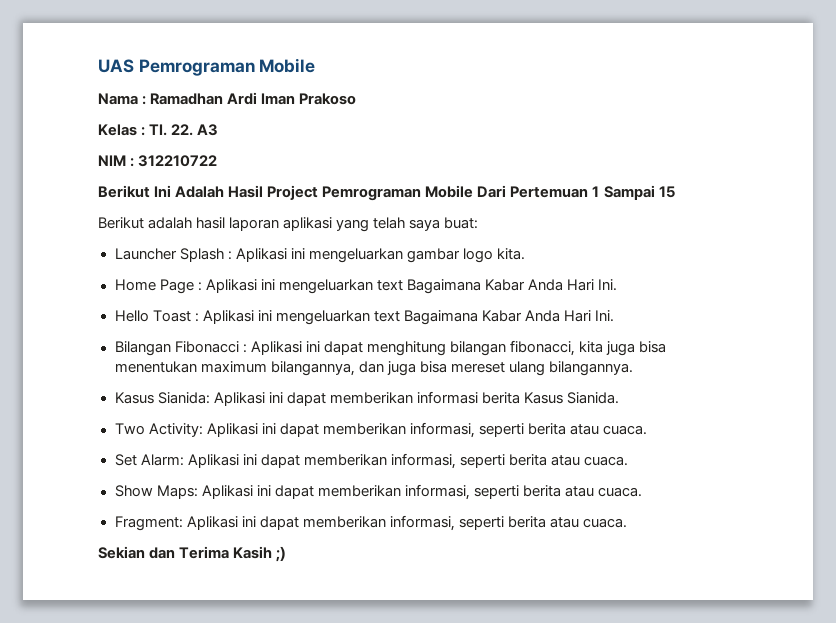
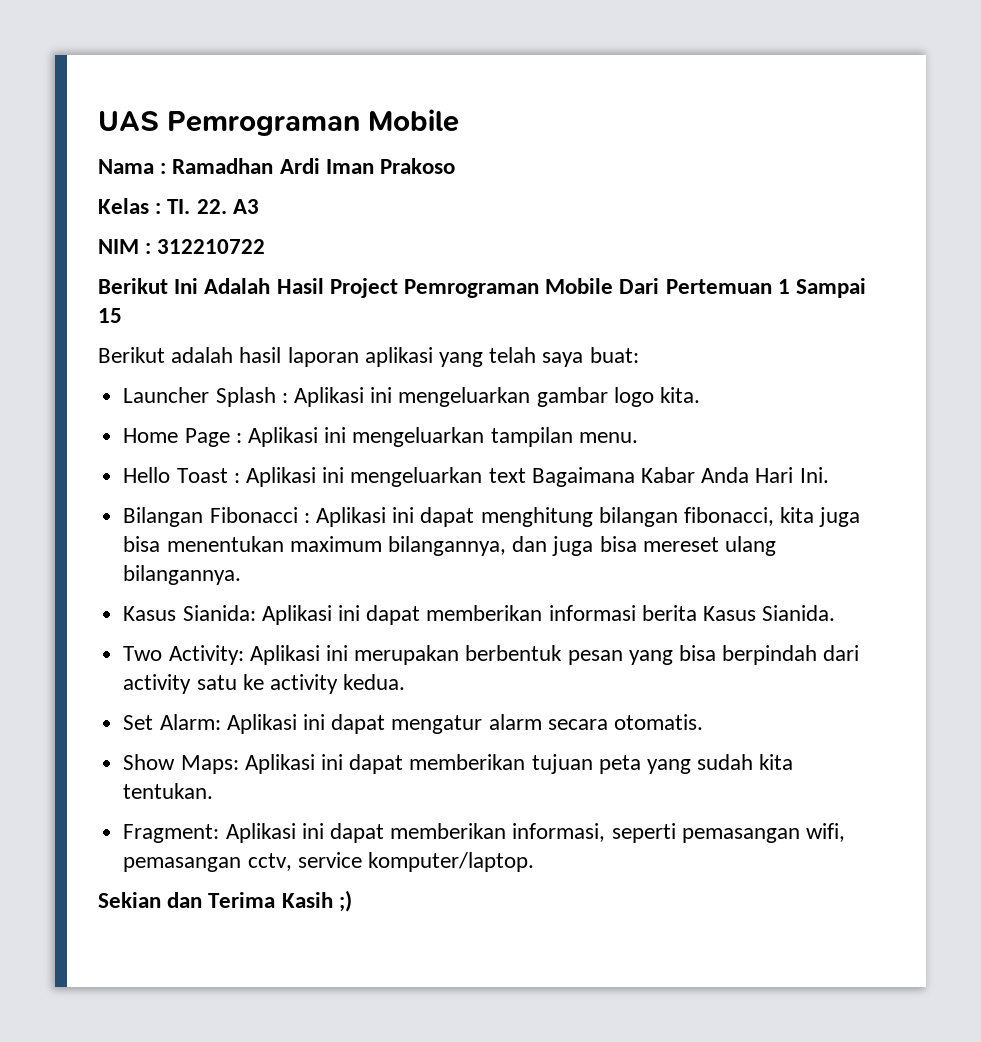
- Home Page : Aplikasi ini mengeluarkan text Bagaimana Kabar Anda Hari Ini.
+ Home Page : Aplikasi ini mengeluarkan tampilan menu.
- Two Activity: Aplikasi ini dapat memberikan informasi, seperti berita atau cuaca.
+ Two Activity: Aplikasi ini merupakan berbentuk pesan yang bisa berpindah dari activity satu ke activity kedua.
- Set Alarm: Aplikasi ini dapat memberikan informasi, seperti berita atau cuaca.
+ Set Alarm: Aplikasi ini dapat mengatur alarm secara otomatis.
- Show Maps: Aplikasi ini dapat memberikan informasi, seperti berita atau cuaca.
+ Show Maps: Aplikasi ini dapat memberikan tujuan peta yang sudah kita tentukan.
- Fragment: Aplikasi ini dapat memberikan informasi, seperti berita atau cuaca.
+ Fragment: Aplikasi ini dapat memberikan informasi, seperti pemasangan wifi, pemasangan cctv, service komputer/laptop.

